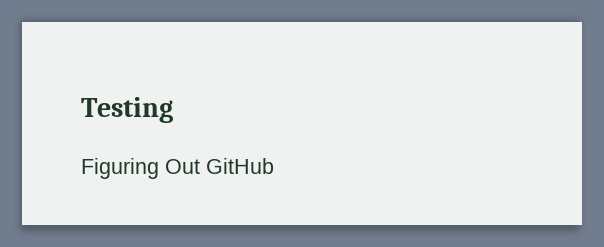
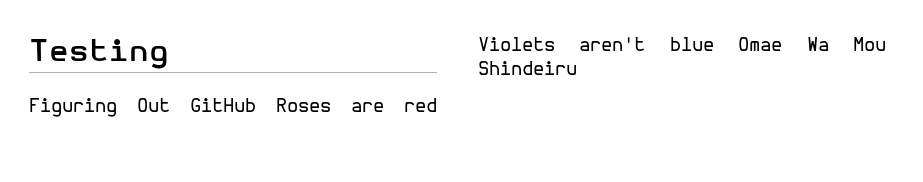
- Figuring Out GitHub
+ Figuring Out GitHub Roses are red Violets aren't blue Omae Wa Mou Shindeiru

